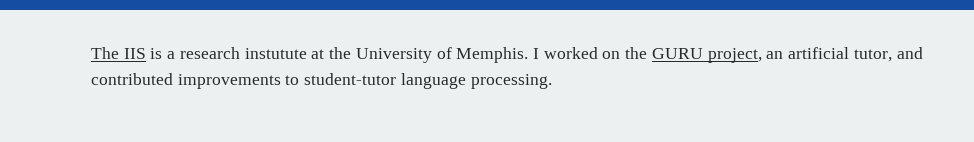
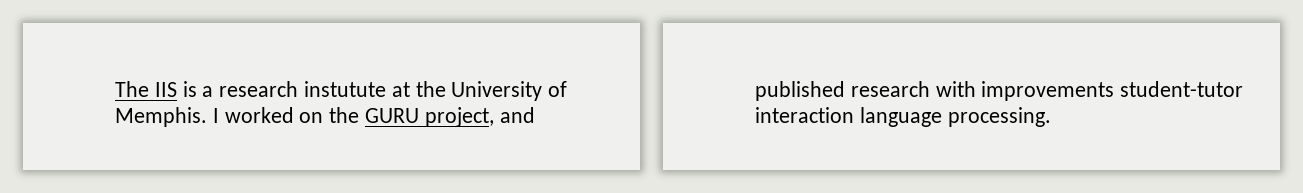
- I worked on the GURU project, an artificial tutor, and contributed improvements to student-tutor language processing.
+ I worked on the GURU project, and published research with improvements student-tutor interaction language processing.

